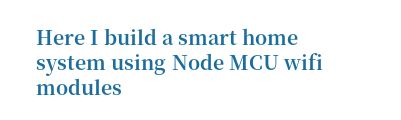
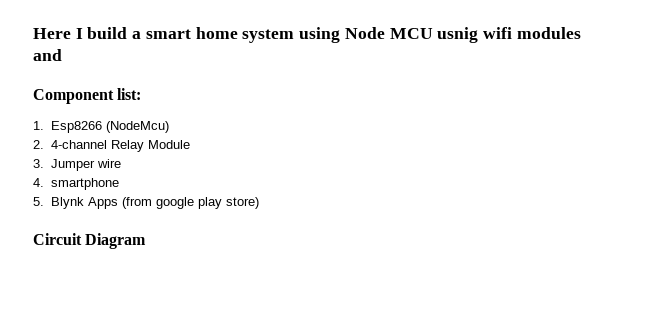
- Here I build a smart home system using Node MCU wifi modules
+ Here I build a smart home system using Node MCU usnig wifi modules and
+ Component list:
+ 1. Esp8266 (NodeMcu)
+ 2. 4-channel Relay Module
+ 3. Jumper wire
+ 4. smartphone
+ 5. Blynk Apps (from google play store)
+ Circuit Diagram

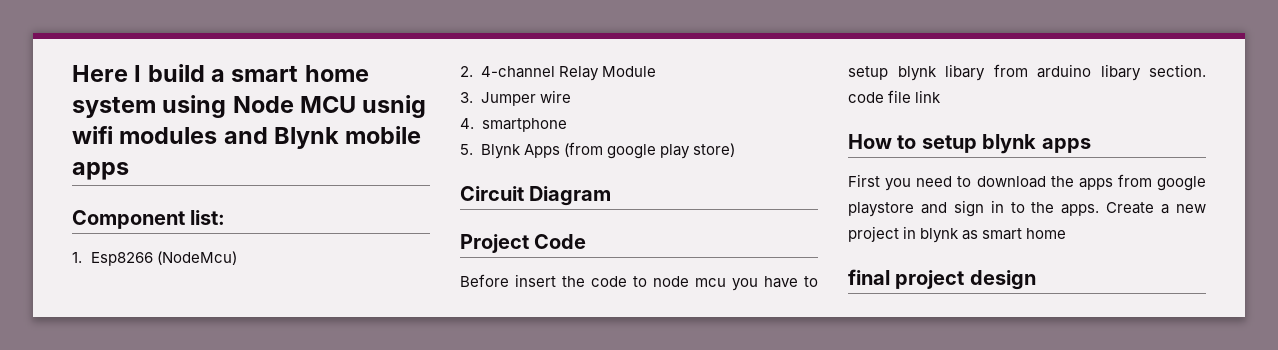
- Here I build a smart home system using Node MCU usnig wifi modules and
+ Here I build a smart home system using Node MCU usnig wifi modules and Blynk mobile apps
+ Project Code
+ Before insert the code to node mcu you have to setup blynk libary from arduino libary section. code file link
+ How to setup blynk apps
+ First you need to download the apps from google playstore and sign in to the apps. Create a new project in blynk as smart home
+ final project design

